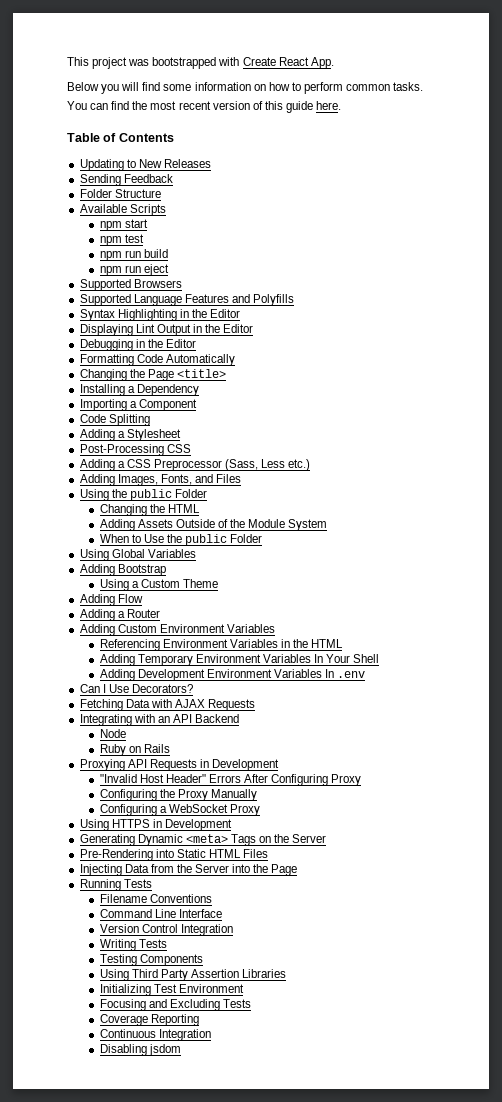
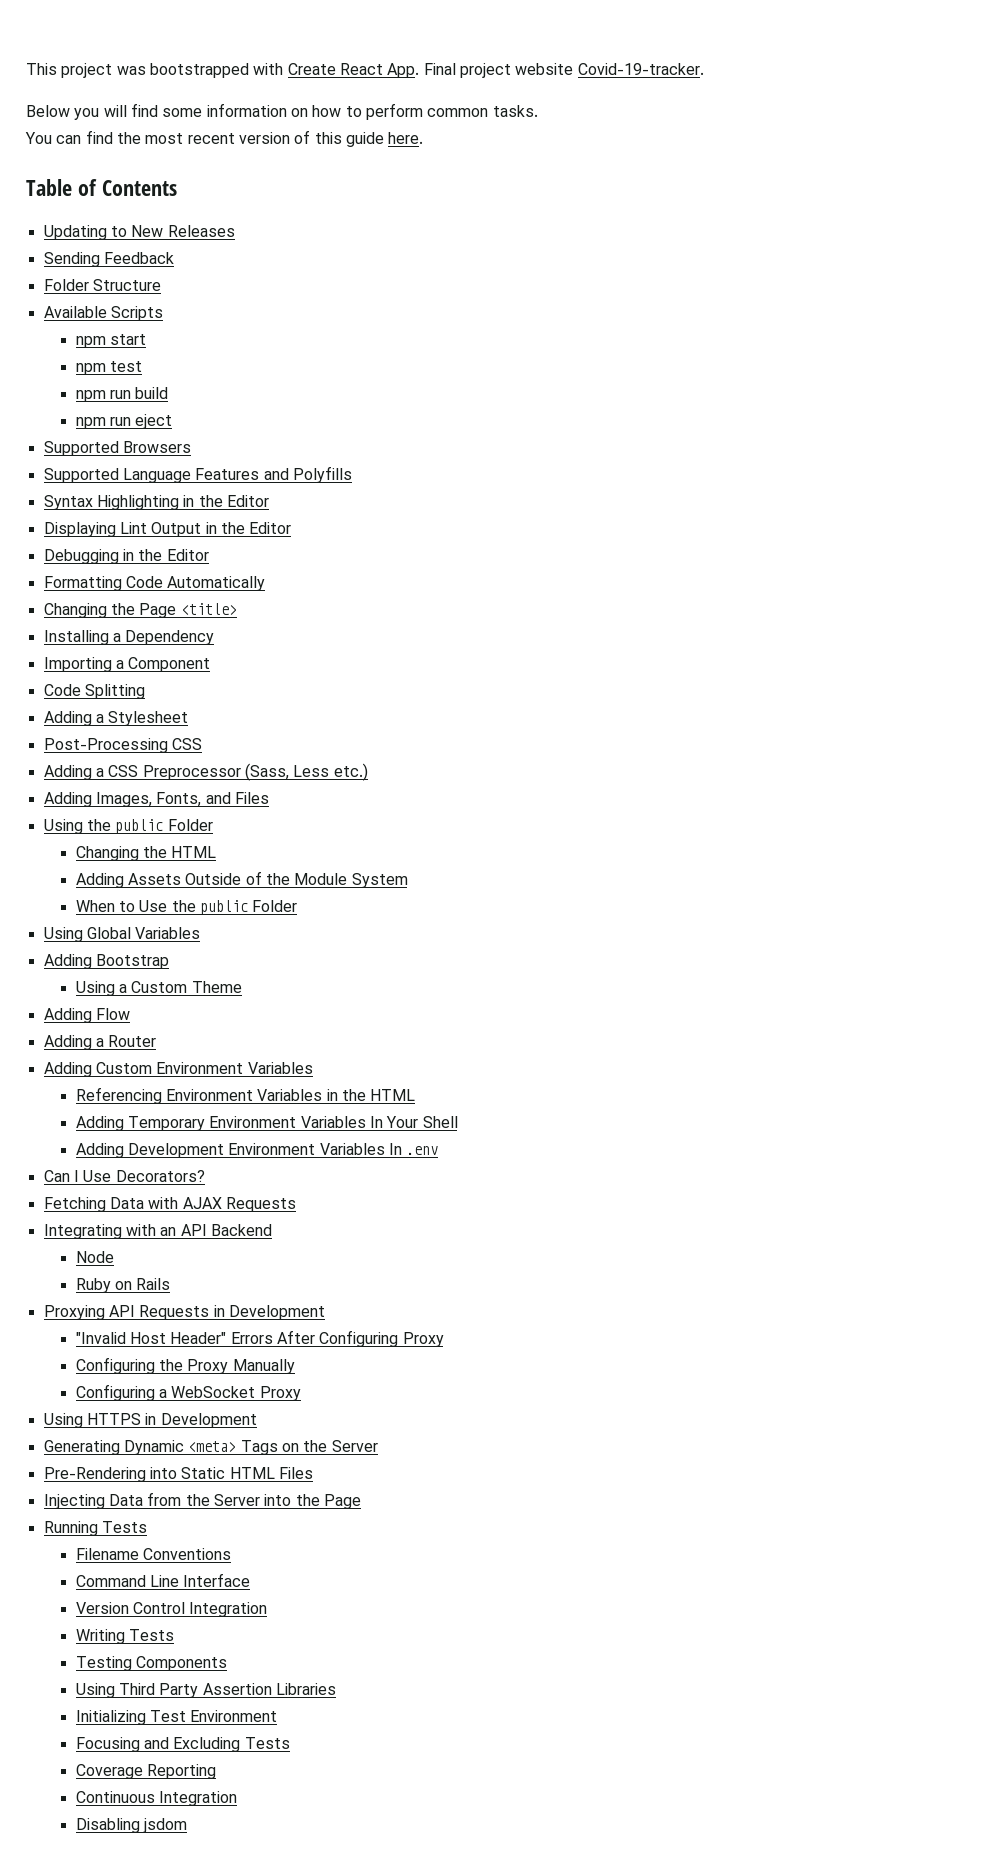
- This project was bootstrapped with Create React App.
+ This project was bootstrapped with Create React App. Final project website Covid-19-tracker.

